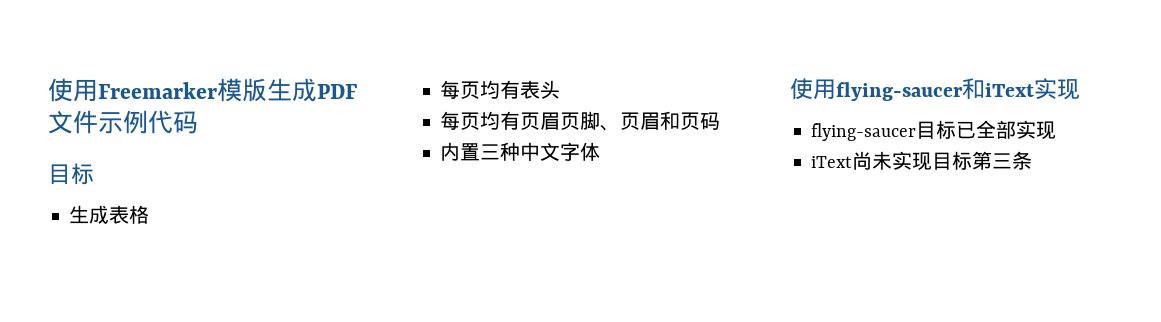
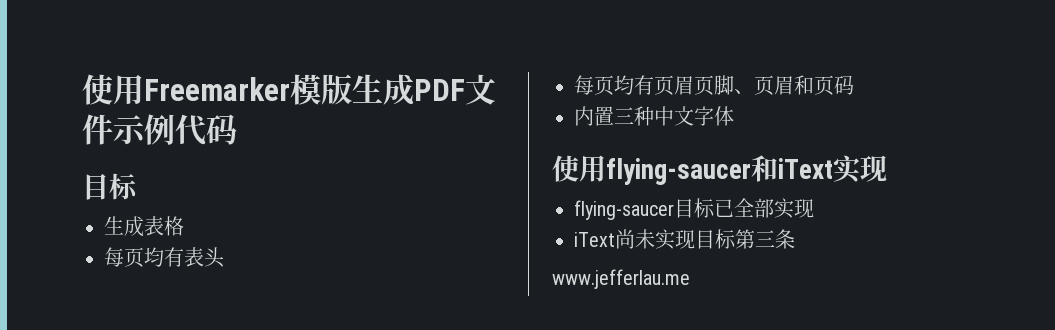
+ www.jefferlau.me

